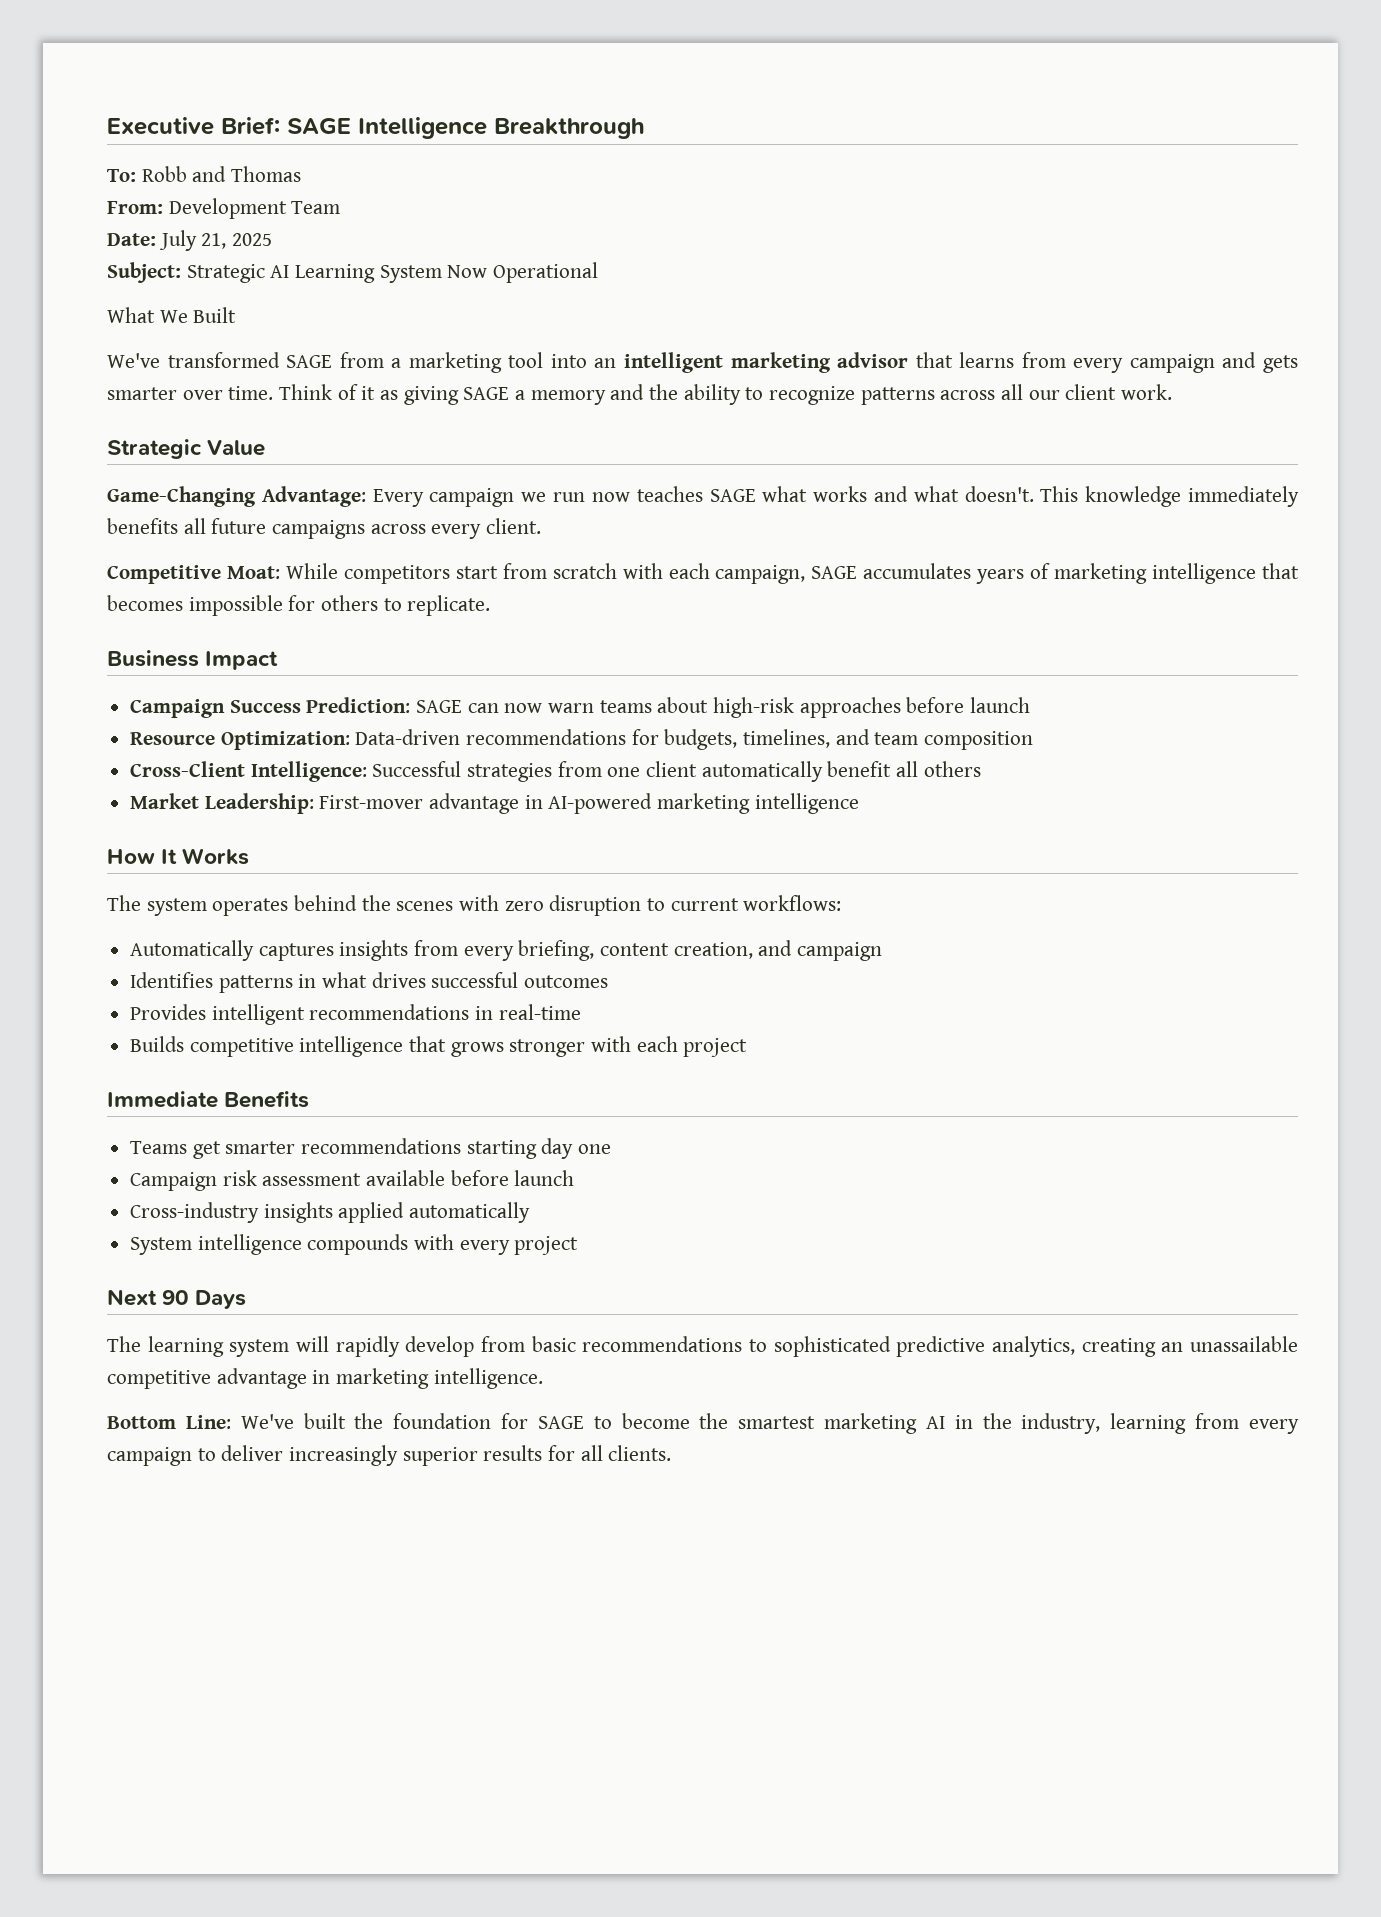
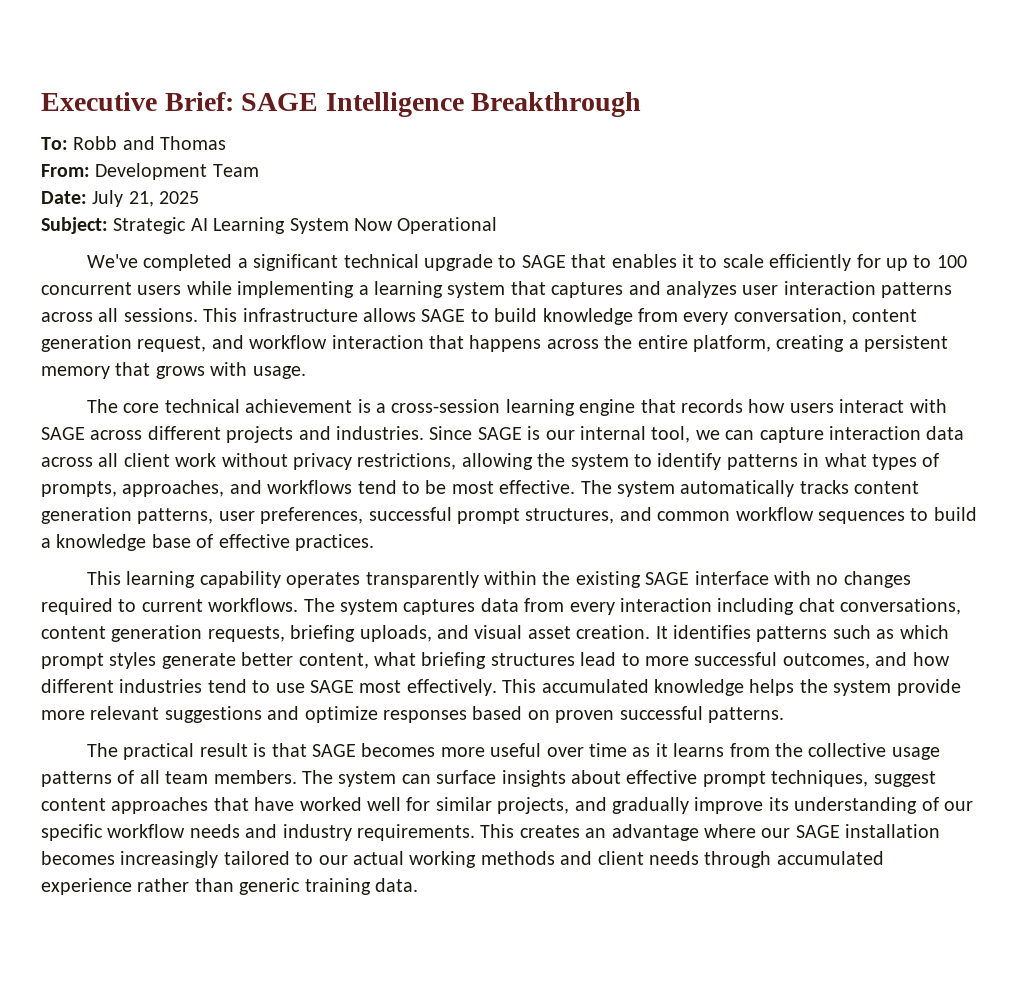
- What We Built
- We've transformed SAGE from a marketing tool into an intelligent marketing advisor that learns from every campaign and gets smarter over time. Think of it as giving SAGE a memory and the ability to recognize patterns across all our client work.
- Strategic Value
- Game-Changing Advantage: Every campaign we run now teaches SAGE what works and what doesn't. This knowledge immediately benefits all future campaigns across every client.
- Competitive Moat: While competitors start from scratch with each campaign, SAGE accumulates years of marketing intelligence that becomes impossible for others to replicate.
- Business Impact
- Campaign Success Prediction: SAGE can now warn teams about high-risk approaches before launch
- Resource Optimization: Data-driven recommendations for budgets, timelines, and team composition
- Cross-Client Intelligence: Successful strategies from one client automatically benefit all others
- Market Leadership: First-mover advantage in AI-powered marketing intelligence
- How It Works
- The system operates behind the scenes with zero disruption to current workflows:
- Automatically captures insights from every briefing, content creation, and campaign
- Identifies patterns in what drives successful outcomes
- Provides intelligent recommendations in real-time
- Builds competitive intelligence that grows stronger with each project
- Immediate Benefits
- Teams get smarter recommendations starting day one
- Campaign risk assessment available before launch
- Cross-industry insights applied automatically
- System intelligence compounds with every project
- Next 90 Days
- The learning system will rapidly develop from basic recommendations to sophisticated predictive analytics, creating an unassailable competitive advantage in marketing intelligence.
- Bottom Line: We've built the foundation for SAGE to become the smartest marketing AI in the industry, learning from every campaign to deliver increasingly superior results for all clients.
+ We've completed a significant technical upgrade to SAGE that enables it to scale efficiently for up to 100 concurrent users while implementing a learning system that captures and analyzes user interaction patterns across all sessions. This infrastructure allows SAGE to build knowledge from every conversation, content generation request, and workflow interaction that happens across the entire platform, creating a persistent memory that grows with usage.
+ The core technical achievement is a cross-session learning engine that records how users interact with SAGE across different projects and industries. Since SAGE is our internal tool, we can capture interaction data across all client work without privacy restrictions, allowing the system to identify patterns in what types of prompts, approaches, and workflows tend to be most effective. The system automatically tracks content generation patterns, user preferences, successful prompt structures, and common workflow sequences to build a knowledge base of effective practices.
+ This learning capability operates transparently within the existing SAGE interface with no changes required to current workflows. The system captures data from every interaction including chat conversations, content generation requests, briefing uploads, and visual asset creation. It identifies patterns such as which prompt styles generate better content, what briefing structures lead to more successful outcomes, and how different industries tend to use SAGE most effectively. This accumulated knowledge helps the system provide more relevant suggestions and optimize responses based on proven successful patterns.
+ The practical result is that SAGE becomes more useful over time as it learns from the collective usage patterns of all team members. The system can surface insights about effective prompt techniques, suggest content approaches that have worked well for similar projects, and gradually improve its understanding of our specific workflow needs and industry requirements. This creates an advantage where our SAGE installation becomes increasingly tailored to our actual working methods and client needs through accumulated experience rather than generic training data.

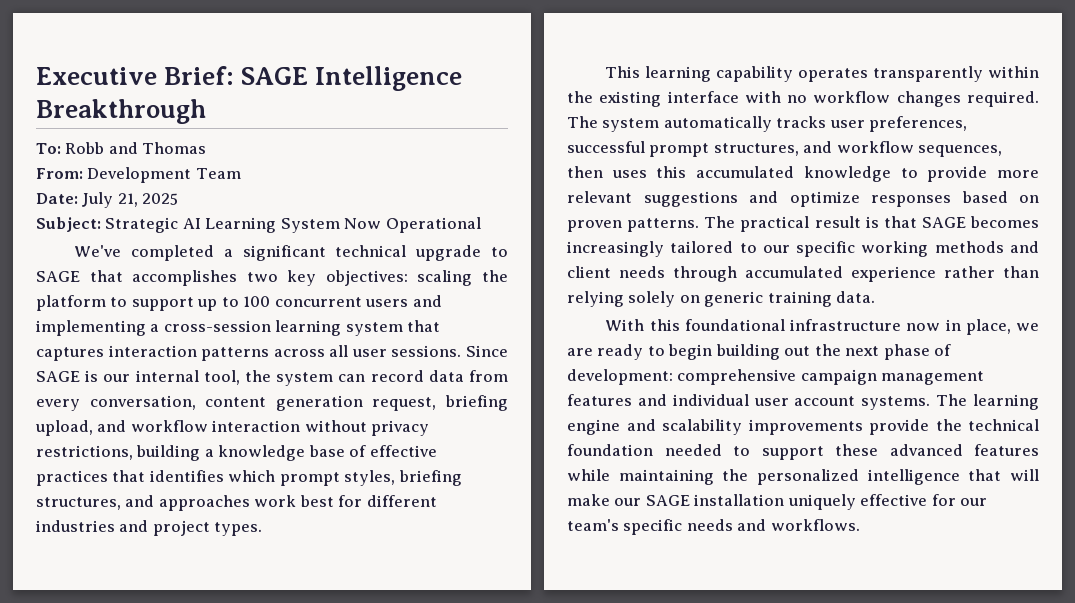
- We've completed a significant technical upgrade to SAGE that enables it to scale efficiently for up to 100 concurrent users while implementing a learning system that captures and analyzes user interaction patterns across all sessions. This infrastructure allows SAGE to build knowledge from every conversation, content generation request, and workflow interaction that happens across the entire platform, creating a persistent memory that grows with usage.
- The core technical achievement is a cross-session learning engine that records how users interact with SAGE across different projects and industries. Since SAGE is our internal tool, we can capture interaction data across all client work without privacy restrictions, allowing the system to identify patterns in what types of prompts, approaches, and workflows tend to be most effective. The system automatically tracks content generation patterns, user preferences, successful prompt structures, and common workflow sequences to build a knowledge base of effective practices.
+ We've completed a significant technical upgrade to SAGE that accomplishes two key objectives: scaling the platform to support up to 100 concurrent users and implementing a cross-session learning system that captures interaction patterns across all user sessions. Since SAGE is our internal tool, the system can record data from every conversation, content generation request, briefing upload, and workflow interaction without privacy restrictions, building a knowledge base of effective practices that identifies which prompt styles, briefing structures, and approaches work best for different industries and project types.
- This learning capability operates transparently within the existing SAGE interface with no changes required to current workflows. The system captures data from every interaction including chat conversations, content generation requests, briefing uploads, and visual asset creation. It identifies patterns such as which prompt styles generate better content, what briefing structures lead to more successful outcomes, and how different industries tend to use SAGE most effectively. This accumulated knowledge helps the system provide more relevant suggestions and optimize responses based on proven successful patterns.
- The practical result is that SAGE becomes more useful over time as it learns from the collective usage patterns of all team members. The system can surface insights about effective prompt techniques, suggest content approaches that have worked well for similar projects, and gradually improve its understanding of our specific workflow needs and industry requirements. This creates an advantage where our SAGE installation becomes increasingly tailored to our actual working methods and client needs through accumulated experience rather than generic training data.
+ This learning capability operates transparently within the existing interface with no workflow changes required. The system automatically tracks user preferences, successful prompt structures, and workflow sequences, then uses this accumulated knowledge to provide more relevant suggestions and optimize responses based on proven patterns. The practical result is that SAGE becomes increasingly tailored to our specific working methods and client needs through accumulated experience rather than relying solely on generic training data.
+ With this foundational infrastructure now in place, we are ready to begin building out the next phase of development: comprehensive campaign management features and individual user account systems. The learning engine and scalability improvements provide the technical foundation needed to support these advanced features while maintaining the personalized intelligence that will make our SAGE installation uniquely effective for our team's specific needs and workflows.

